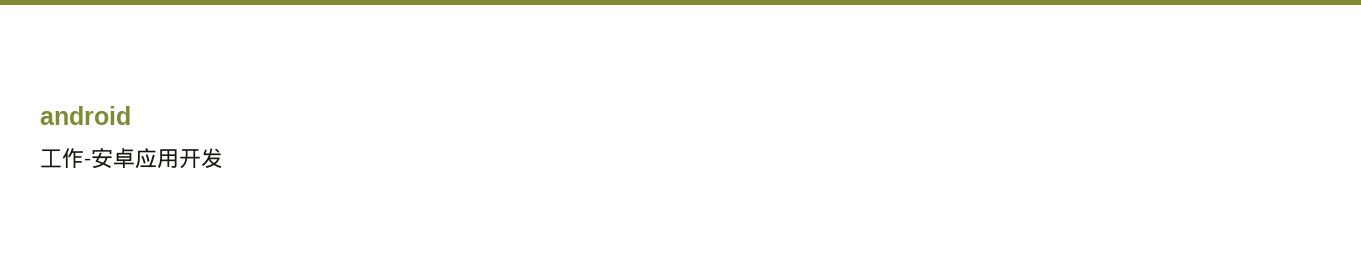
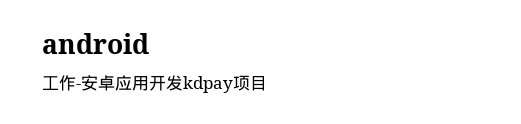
- 工作-安卓应用开发
+ 工作-安卓应用开发kdpay项目

